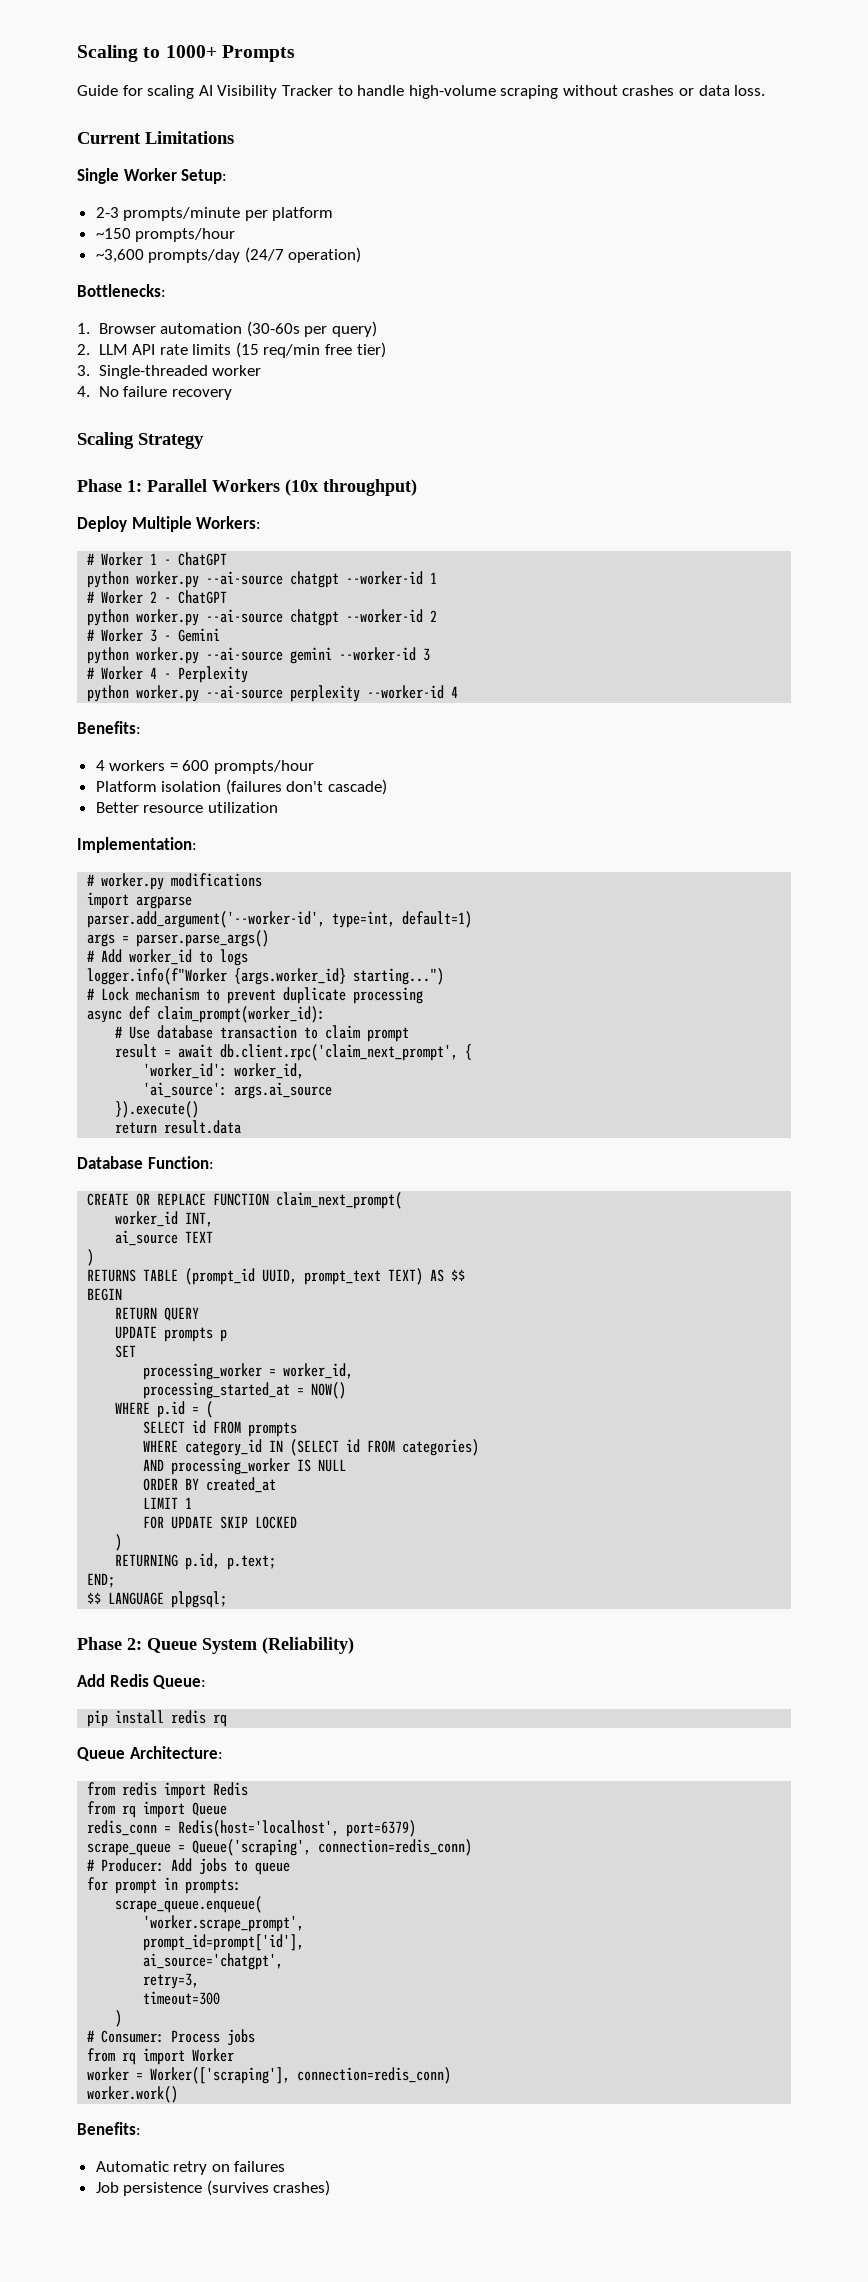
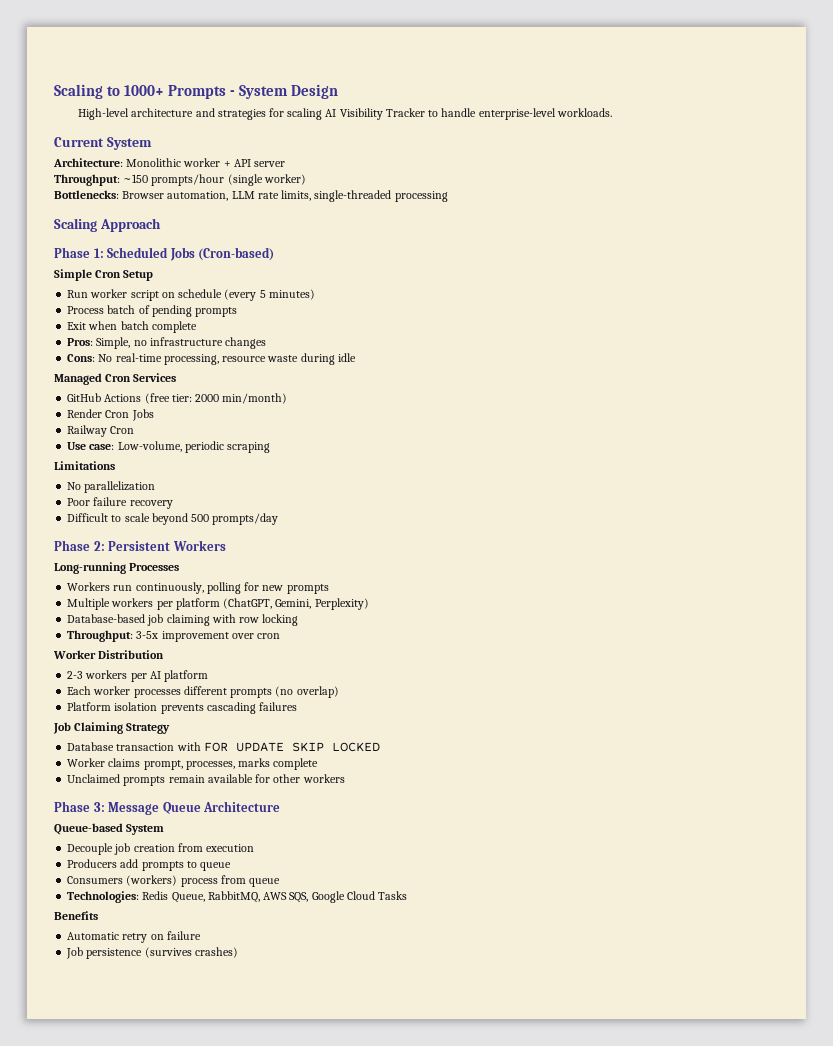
- Scaling to 1000+ Prompts
- Guide for scaling AI Visibility Tracker to handle high-volume scraping without crashes or data loss.
- Current Limitations
- Single Worker Setup:
- 2-3 prompts/minute per platform
- ~150 prompts/hour
- ~3,600 prompts/day (24/7 operation)
- Bottlenecks:
- 1. Browser automation (30-60s per query)
- 2. LLM API rate limits (15 req/min free tier)
- 3. Single-threaded worker
- 4. No failure recovery
- Scaling Strategy
- Phase 1: Parallel Workers (10x throughput)
- Deploy Multiple Workers:
- # Worker 1 - ChatGPT
- python worker.py --ai-source chatgpt --worker-id 1
- # Worker 2 - ChatGPT
- python worker.py --ai-source chatgpt --worker-id 2
- # Worker 3 - Gemini
- python worker.py --ai-source gemini --worker-id 3
- # Worker 4 - Perplexity
- python worker.py --ai-source perplexity --worker-id 4
- Benefits:
- 4 workers = 600 prompts/hour
- Platform isolation (failures don't cascade)
- Better resource utilization
- Implementation:
- # worker.py modifications
- import argparse
- parser.add_argument('--worker-id', type=int, default=1)
- args = parser.parse_args()
- # Add worker_id to logs
- logger.info(f"Worker {args.worker_id} starting...")
- # Lock mechanism to prevent duplicate processing
- async def claim_prompt(worker_id):
- # Use database transaction to claim prompt
- result = await db.client.rpc('claim_next_prompt', {
- 'worker_id': worker_id,
- 'ai_source': args.ai_source
- }).execute()
- return result.data
- Database Function:
- CREATE OR REPLACE FUNCTION claim_next_prompt(
- worker_id INT,
- ai_source TEXT
- )
- RETURNS TABLE (prompt_id UUID, prompt_text TEXT) AS $$
- BEGIN
- RETURN QUERY
- UPDATE prompts p
- SET
- processing_worker = worker_id,
- processing_started_at = NOW()
- WHERE p.id = (
- SELECT id FROM prompts
- WHERE category_id IN (SELECT id FROM categories)
- AND processing_worker IS NULL
- ORDER BY created_at
- LIMIT 1
- FOR UPDATE SKIP LOCKED
- )
- RETURNING p.id, p.text;
- END;
- $$ LANGUAGE plpgsql;
- Phase 2: Queue System (Reliability)
- Add Redis Queue:
- pip install redis rq
- Queue Architecture:
- from redis import Redis
- from rq import Queue
- redis_conn = Redis(host='localhost', port=6379)
- scrape_queue = Queue('scraping', connection=redis_conn)
- # Producer: Add jobs to queue
- for prompt in prompts:
- scrape_queue.enqueue(
- 'worker.scrape_prompt',
- prompt_id=prompt['id'],
- ai_source='chatgpt',
- retry=3,
- timeout=300
- )
- # Consumer: Process jobs
- from rq import Worker
- worker = Worker(['scraping'], connection=redis_conn)
- worker.work()
- Benefits:
+ Scaling to 1000+ Prompts - System Design
+ High-level architecture and strategies for scaling AI Visibility Tracker to handle enterprise-level workloads.
+ Current System
+ Architecture: Monolithic worker + API server
+ Throughput: ~150 prompts/hour (single worker)
+ Bottlenecks: Browser automation, LLM rate limits, single-threaded processing
+ Scaling Approach
+ Phase 1: Scheduled Jobs (Cron-based)
+ Simple Cron Setup
+ Run worker script on schedule (every 5 minutes)
+ Process batch of pending prompts
+ Exit when batch complete
+ Pros: Simple, no infrastructure changes
+ Cons: No real-time processing, resource waste during idle
+ Managed Cron Services
+ GitHub Actions (free tier: 2000 min/month)
+ Render Cron Jobs
+ Railway Cron
+ Use case: Low-volume, periodic scraping
+ Limitations
+ No parallelization
+ Poor failure recovery
+ Difficult to scale beyond 500 prompts/day
+ Phase 2: Persistent Workers
+ Long-running Processes
+ Workers run continuously, polling for new prompts
+ Multiple workers per platform (ChatGPT, Gemini, Perplexity)
+ Database-based job claiming with row locking
+ Throughput: 3-5x improvement over cron
+ Worker Distribution
+ 2-3 workers per AI platform
+ Each worker processes different prompts (no overlap)
+ Platform isolation prevents cascading failures
+ Job Claiming Strategy
+ Database transaction with FOR UPDATE SKIP LOCKED
+ Worker claims prompt, processes, marks complete
+ Unclaimed prompts remain available for other workers
+ Phase 3: Message Queue Architecture
+ Queue-based System
+ Decouple job creation from execution
+ Producers add prompts to queue
+ Consumers (workers) process from queue
+ Technologies: Redis Queue, RabbitMQ, AWS SQS, Google Cloud Tasks
+ Benefits
- Automatic retry on failures
+ Automatic retry on failure

